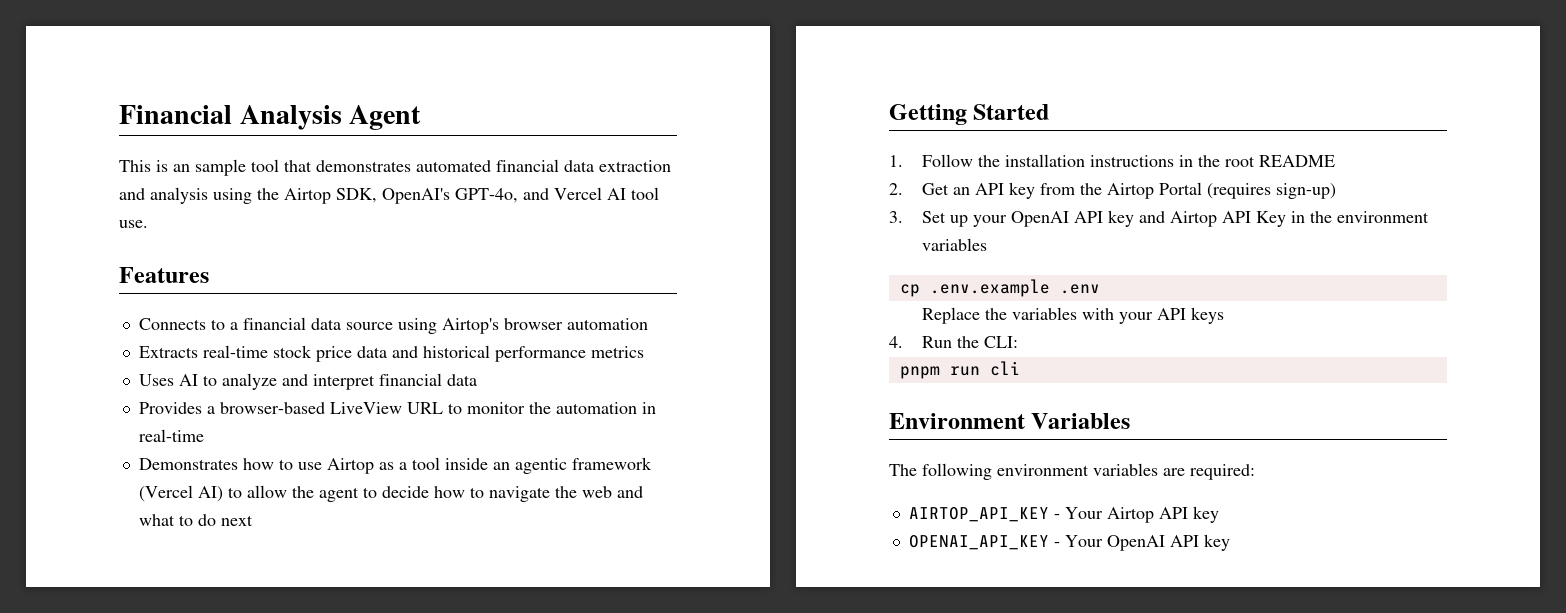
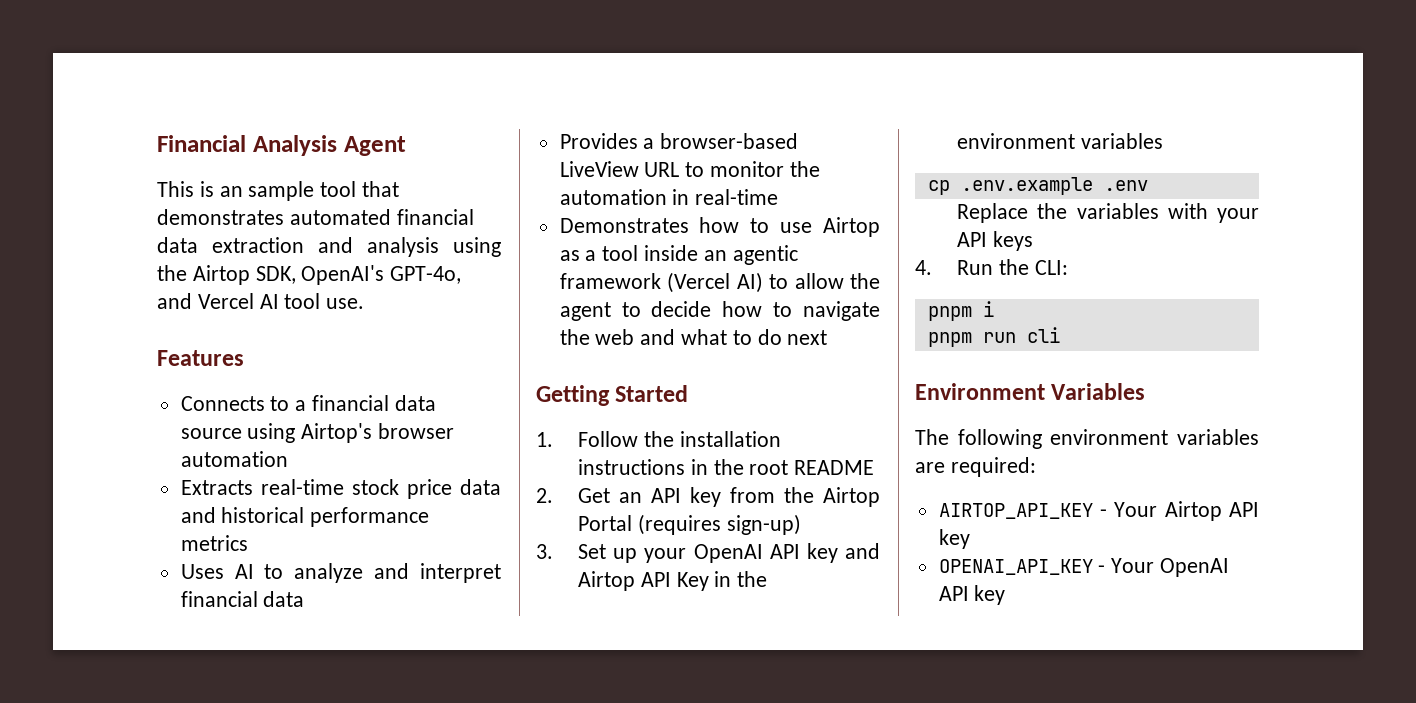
+ pnpm i

